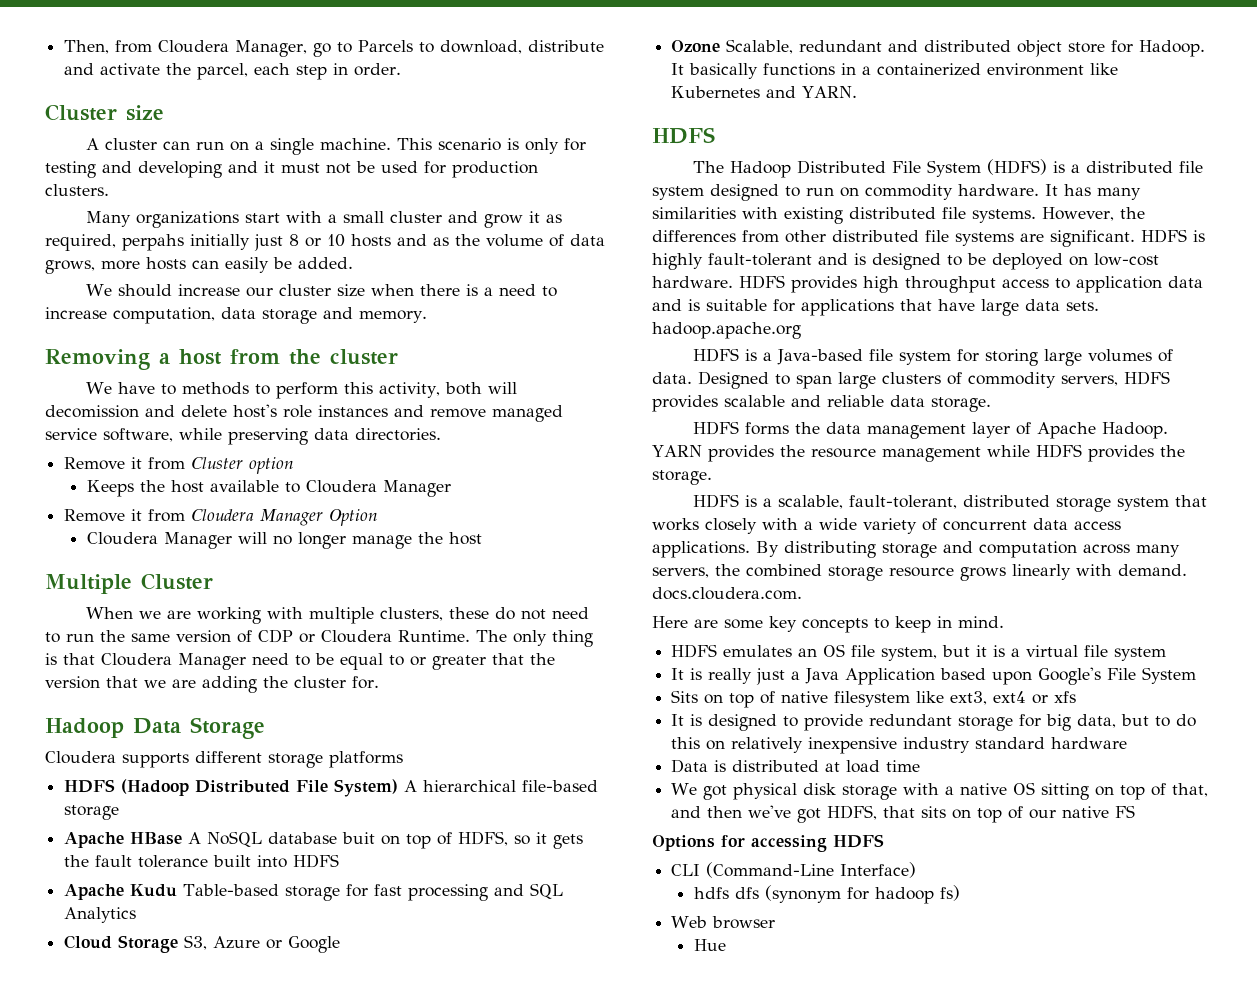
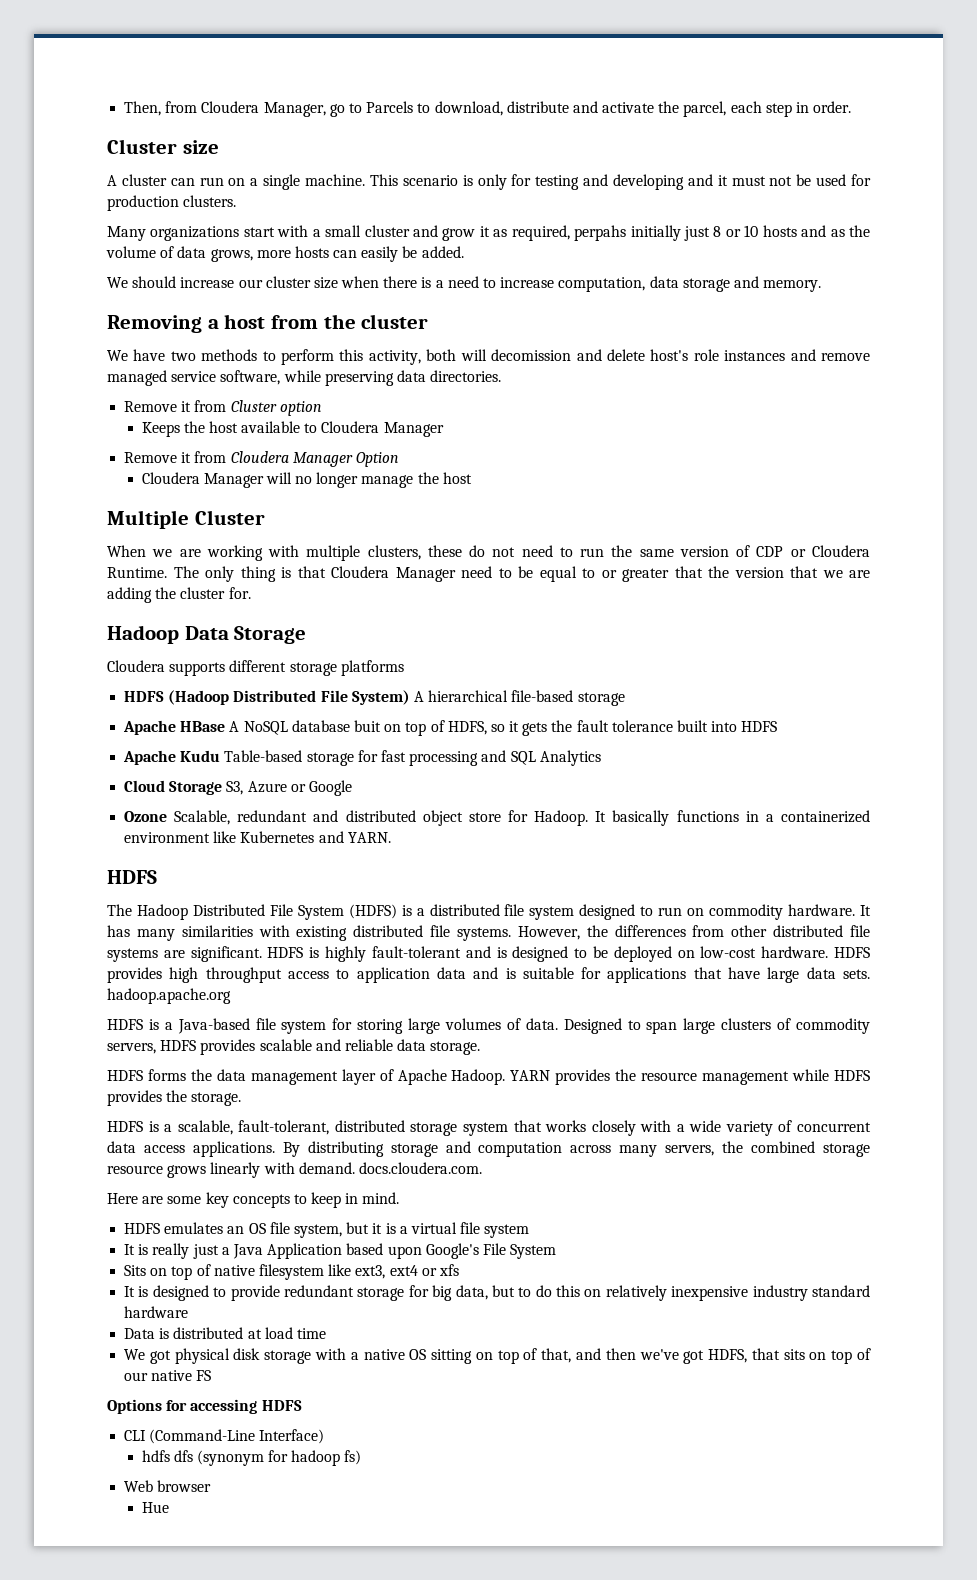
- We have to methods to perform this activity, both will decomission and delete host's role instances and remove managed service software, while preserving data directories.
+ We have two methods to perform this activity, both will decomission and delete host's role instances and remove managed service software, while preserving data directories.

